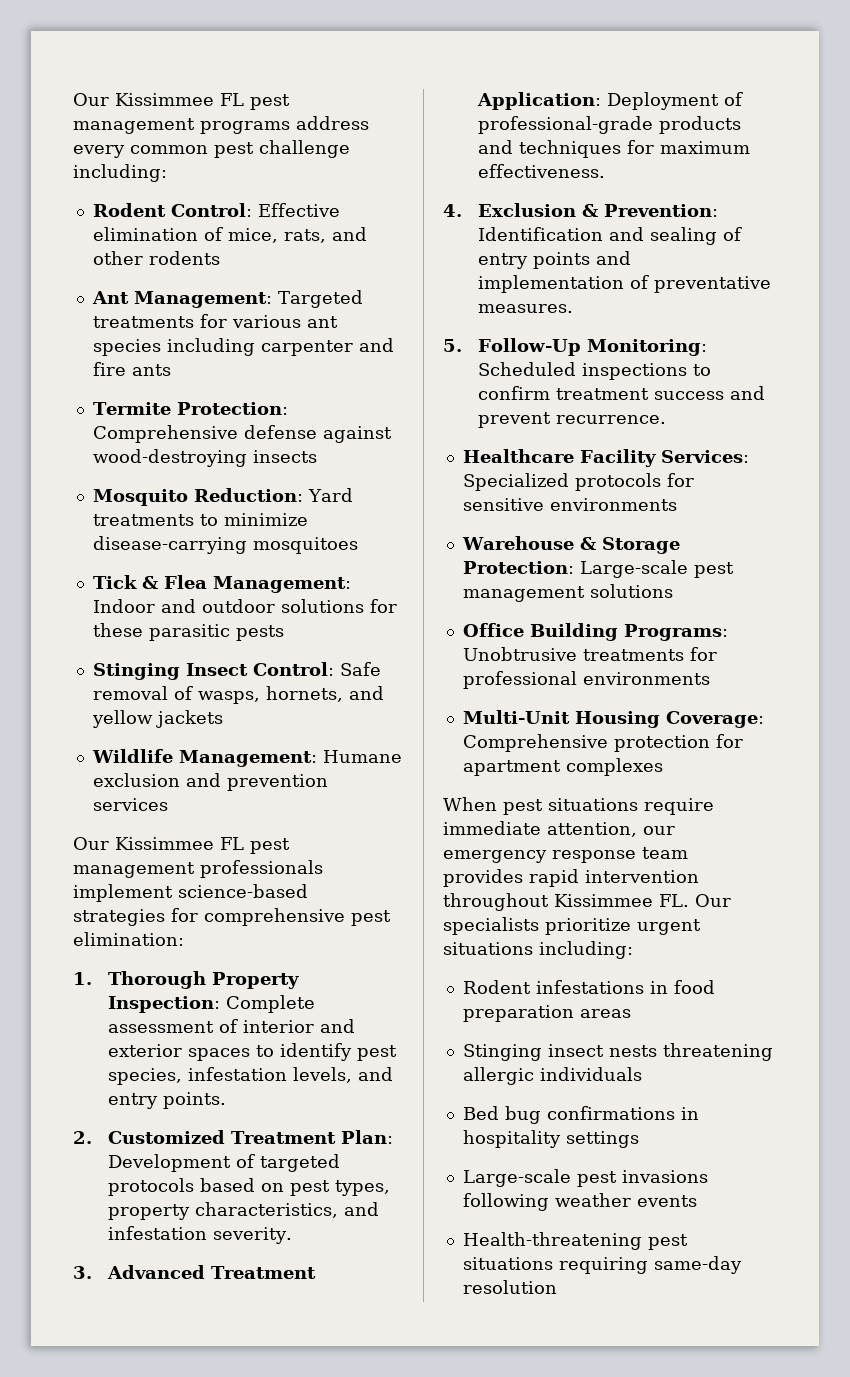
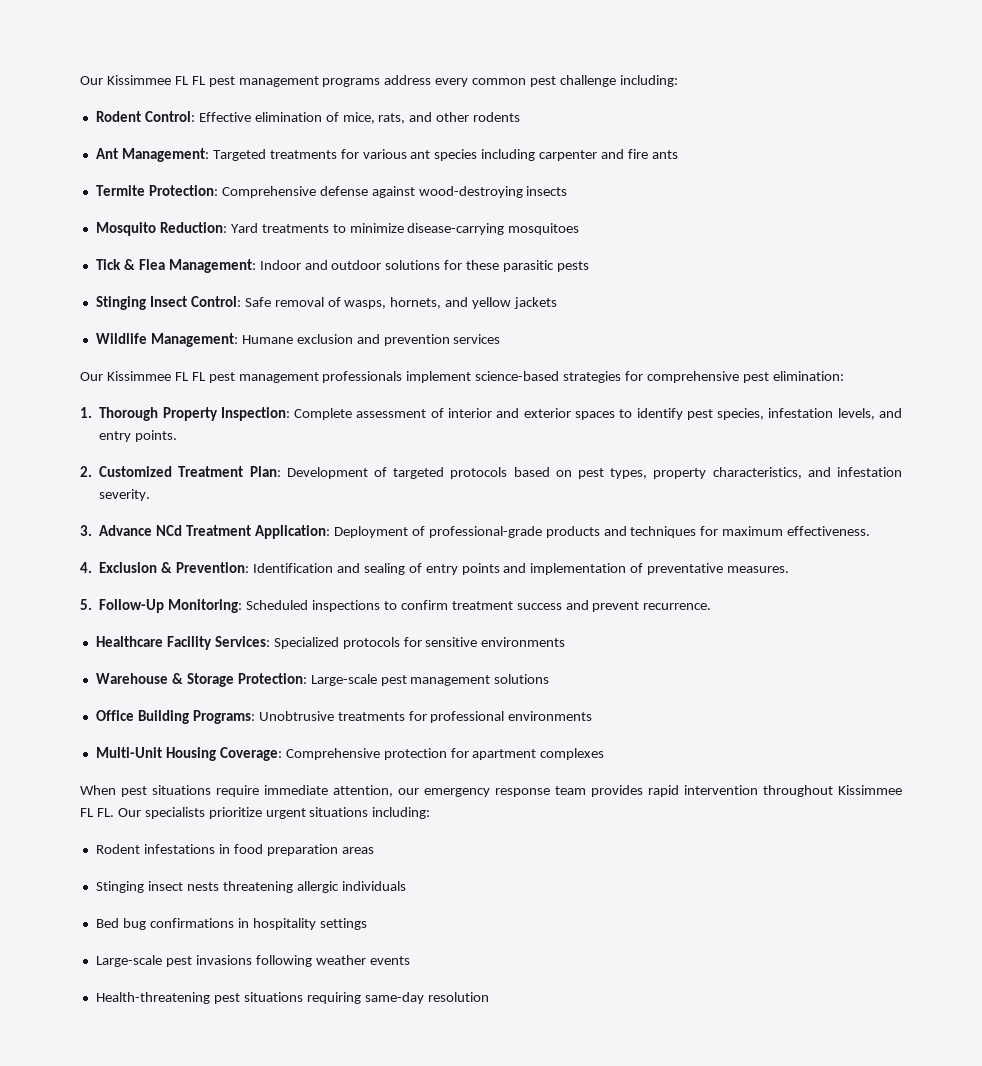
- Our Kissimmee FL pest management programs address every common pest challenge including:
+ Our Kissimmee FL FL pest management programs address every common pest challenge including:
- Our Kissimmee FL pest management professionals implement science-based strategies for comprehensive pest elimination:
+ Our Kissimmee FL FL pest management professionals implement science-based strategies for comprehensive pest elimination:
- 3. Advanced Treatment Application: Deployment of professional-grade products and techniques for maximum effectiveness.
+ 3. Advance NCd Treatment Application: Deployment of professional-grade products and techniques for maximum effectiveness.
- When pest situations require immediate attention, our emergency response team provides rapid intervention throughout Kissimmee FL. Our specialists prioritize urgent situations including:
+ When pest situations require immediate attention, our emergency response team provides rapid intervention throughout Kissimmee FL FL. Our specialists prioritize urgent situations including:

